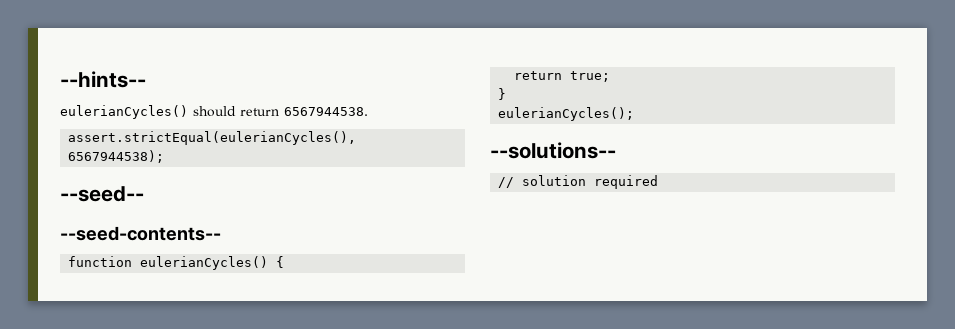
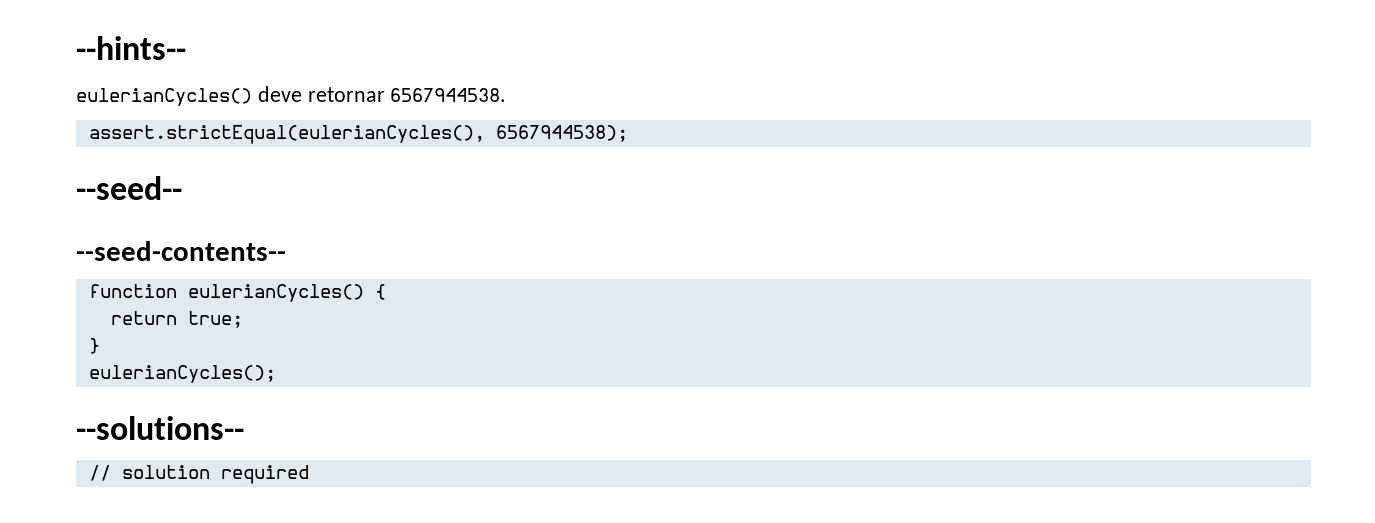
- eulerianCycles() should return 6567944538.
+ eulerianCycles() deve retornar 6567944538.

